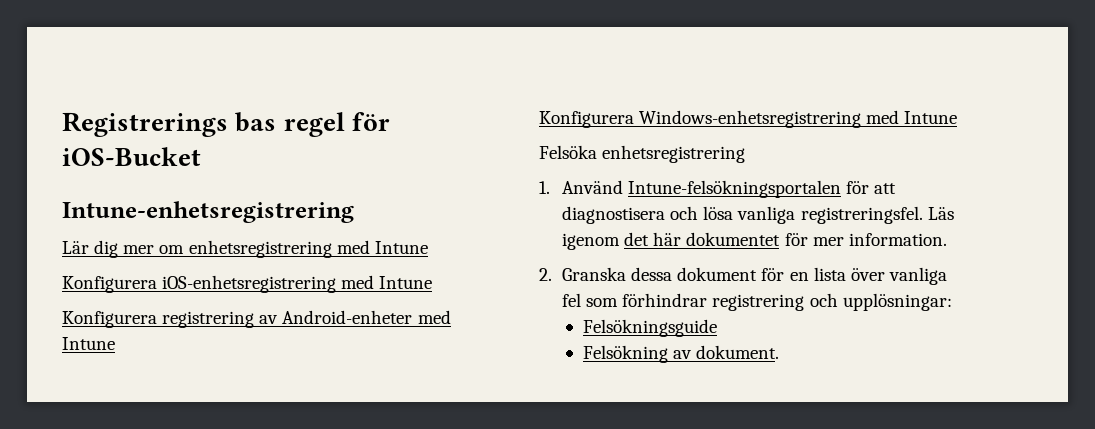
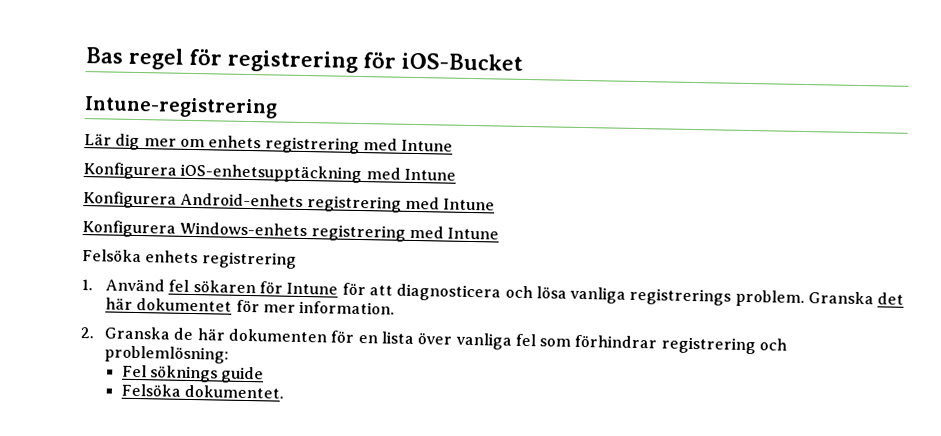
- Registrerings bas regel för iOS-Bucket
+ Bas regel för registrering för iOS-Bucket
- Intune-enhetsregistrering
+ Intune-registrering
- Lär dig mer om enhetsregistrering med Intune
- Konfigurera iOS-enhetsregistrering med Intune
- Konfigurera registrering av Android-enheter med Intune
- Konfigurera Windows-enhetsregistrering med Intune
+ Lär dig mer om enhets registrering med Intune
+ Konfigurera iOS-enhetsupptäckning med Intune
+ Konfigurera Android-enhets registrering med Intune
+ Konfigurera Windows-enhets registrering med Intune
- Felsöka enhetsregistrering
+ Felsöka enhets registrering
- 1. Använd Intune-felsökningsportalen för att diagnostisera och lösa vanliga registreringsfel. Läs igenom det här dokumentet för mer information.
+ 1. Använd fel sökaren för Intune för att diagnosticera och lösa vanliga registrerings problem. Granska det här dokumentet för mer information.
- 2. Granska dessa dokument för en lista över vanliga fel som förhindrar registrering och upplösningar:
- Felsökningsguide
- Felsökning av dokument.
+ 2. Granska de här dokumenten för en lista över vanliga fel som förhindrar registrering och problemlösning:
+ Fel söknings guide
+ Felsöka dokumentet.

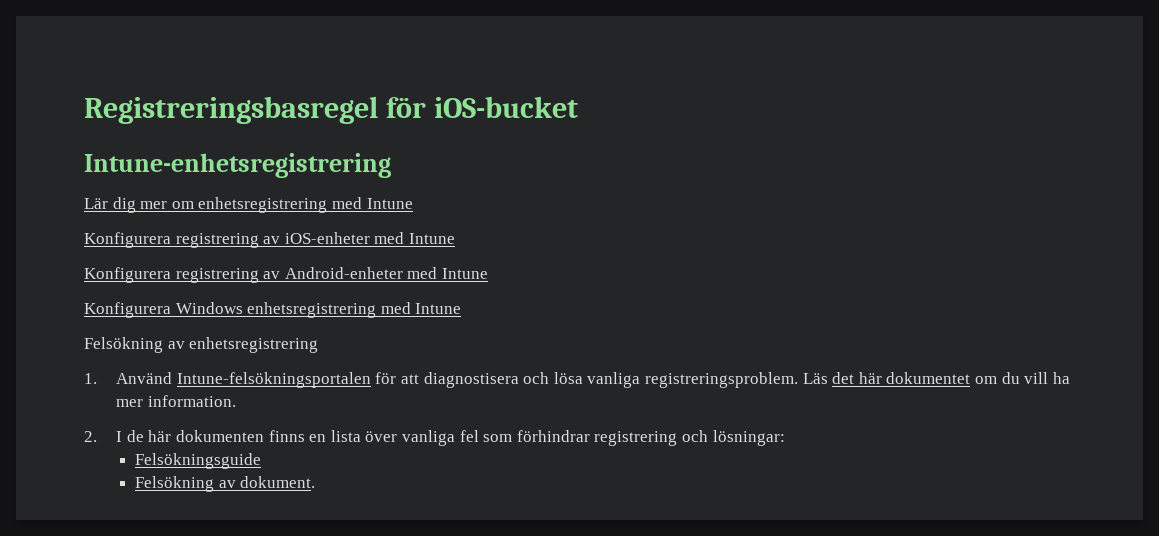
- Bas regel för registrering för iOS-Bucket
- Intune-registrering
+ Registreringsbasregel för iOS-bucket
+ Intune-enhetsregistrering
- Lär dig mer om enhets registrering med Intune
- Konfigurera iOS-enhetsupptäckning med Intune
- Konfigurera Android-enhets registrering med Intune
- Konfigurera Windows-enhets registrering med Intune
- Felsöka enhets registrering
+ Lär dig mer om enhetsregistrering med Intune
+ Konfigurera registrering av iOS-enheter med Intune
+ Konfigurera registrering av Android-enheter med Intune
+ Konfigurera Windows enhetsregistrering med Intune
+ Felsökning av enhetsregistrering
- 1. Använd fel sökaren för Intune för att diagnosticera och lösa vanliga registrerings problem. Granska det här dokumentet för mer information.
+ 1. Använd Intune-felsökningsportalen för att diagnostisera och lösa vanliga registreringsproblem. Läs det här dokumentet om du vill ha mer information.
- 2. Granska de här dokumenten för en lista över vanliga fel som förhindrar registrering och problemlösning:
- Fel söknings guide
- Felsöka dokumentet.
+ 2. I de här dokumenten finns en lista över vanliga fel som förhindrar registrering och lösningar:
+ Felsökningsguide
+ Felsökning av dokument.

